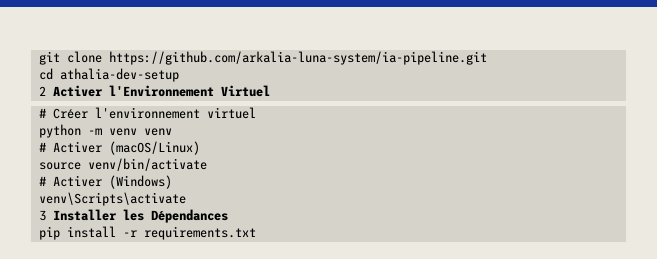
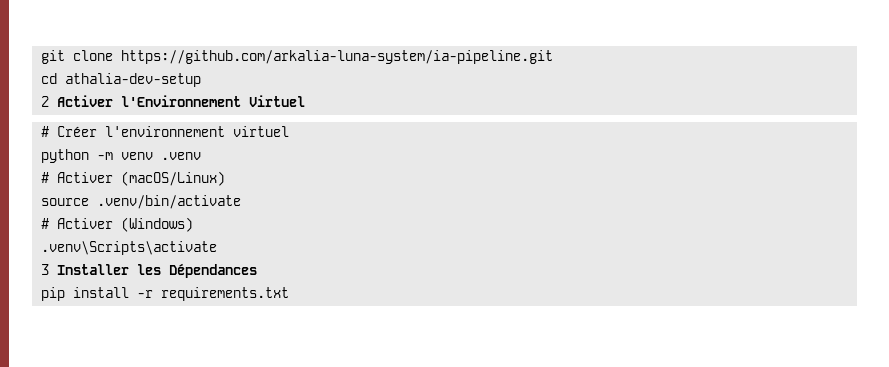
- python -m venv venv
+ python -m venv .venv
- source venv/bin/activate
+ source .venv/bin/activate
- venv\Scripts\activate
+ .venv\Scripts\activate

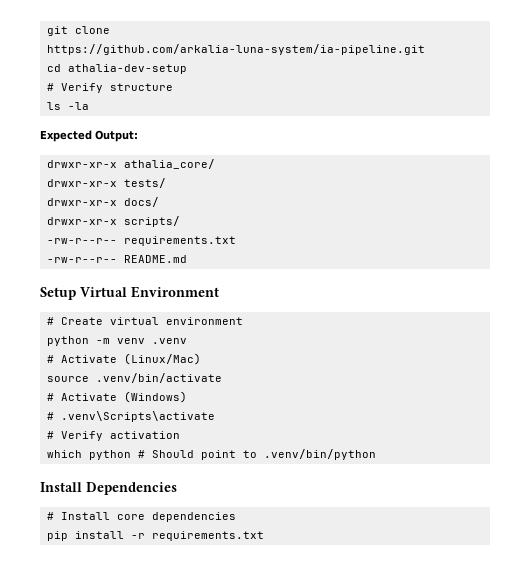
- 2 Activer l'Environnement Virtuel
- # Créer l'environnement virtuel
+ # Verify structure
+ ls -la
+ Expected Output:
+ drwxr-xr-x athalia_core/
+ drwxr-xr-x tests/
+ drwxr-xr-x docs/
+ drwxr-xr-x scripts/
+ -rw-r--r-- requirements.txt
+ -rw-r--r-- README.md
+ Setup Virtual Environment
+ # Create virtual environment
- # Activer (macOS/Linux)
+ # Activate (Linux/Mac)
- # Activer (Windows)
+ # Activate (Windows)
- .venv\Scripts\activate
+ # .venv\Scripts\activate
- 3 Installer les Dépendances
+ # Verify activation
+ which python # Should point to .venv/bin/python
+ Install Dependencies
+ # Install core dependencies

